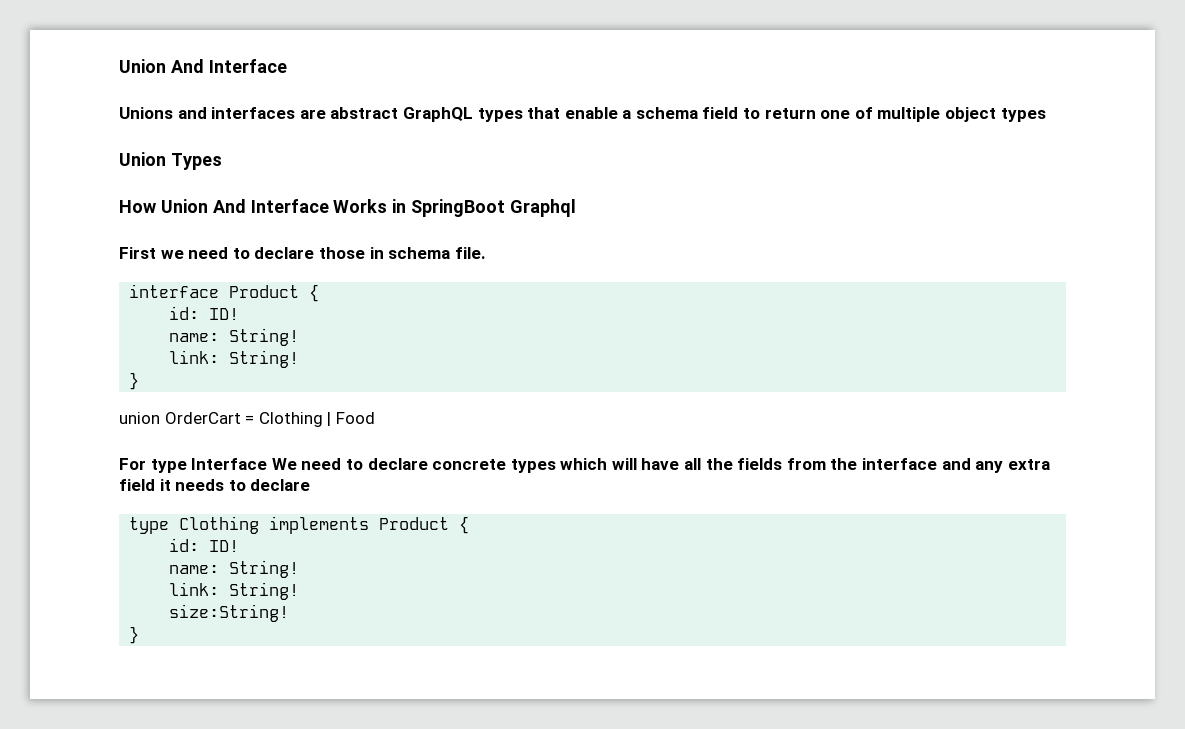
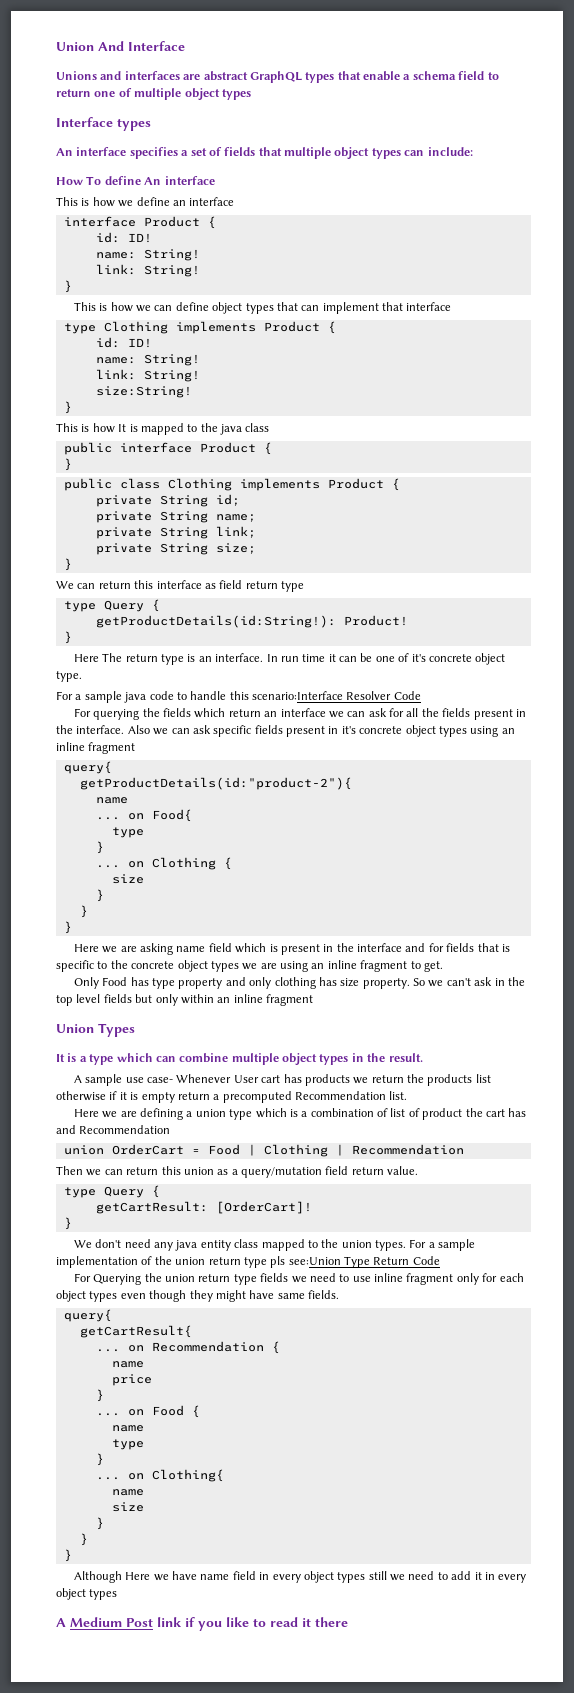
- Union Types
- How Union And Interface Works in SpringBoot Graphql
- First we need to declare those in schema file.
+ Interface types
+ An interface specifies a set of fields that multiple object types can include:
+ How To define An interface
+ This is how we define an interface
- union OrderCart = Clothing | Food
- For type Interface We need to declare concrete types which will have all the fields from the interface and any extra field it needs to declare
+ This is how we can define object types that can implement that interface
+ This is how It is mapped to the java class
+ public interface Product {
+ }
+ public class Clothing implements Product {
+ private String id;
+ private String name;
+ private String link;
+ private String size;
+ }
+ We can return this interface as field return type
+ type Query {
+ getProductDetails(id:String!): Product!
+ }
+ Here The return type is an interface. In run time it can be one of it's concrete object type.
+ For a sample java code to handle this scenario:Interface Resolver Code
+ For querying the fields which return an interface we can ask for all the fields present in the interface. Also we can ask specific fields present in it's concrete object types using an inline fragment
+ query{
+ getProductDetails(id:"product-2"){
+ name
+ ... on Food{
+ type
+ }
+ ... on Clothing {
+ size
+ }
+ }
+ }
+ Here we are asking name field which is present in the interface and for fields that is specific to the concrete object types we are using an inline fragment to get.
+ Only Food has type property and only clothing has size property. So we can't ask in the top level fields but only within an inline fragment
+ Union Types
+ It is a type which can combine multiple object types in the result.
+ A sample use case- Whenever User cart has products we return the products list otherwise if it is empty return a precomputed Recommendation list.
+ Here we are defining a union type which is a combination of list of product the cart has and Recommendation
+ union OrderCart = Food | Clothing | Recommendation
+ Then we can return this union as a query/mutation field return value.
+ type Query {
+ getCartResult: [OrderCart]!
+ }
+ We don't need any java entity class mapped to the union types. For a sample implementation of the union return type pls see:Union Type Return Code
+ For Querying the union return type fields we need to use inline fragment only for each object types even though they might have same fields.
+ query{
+ getCartResult{
+ ... on Recommendation {
+ name
+ price
+ }
+ ... on Food {
+ name
+ type
+ }
+ ... on Clothing{
+ name
+ size
+ }
+ }
+ }
+ Although Here we have name field in every object types still we need to add it in every object types
+ A Medium Post link if you like to read it there

